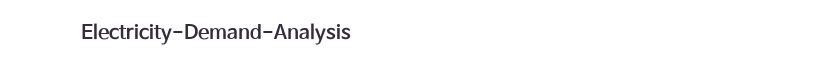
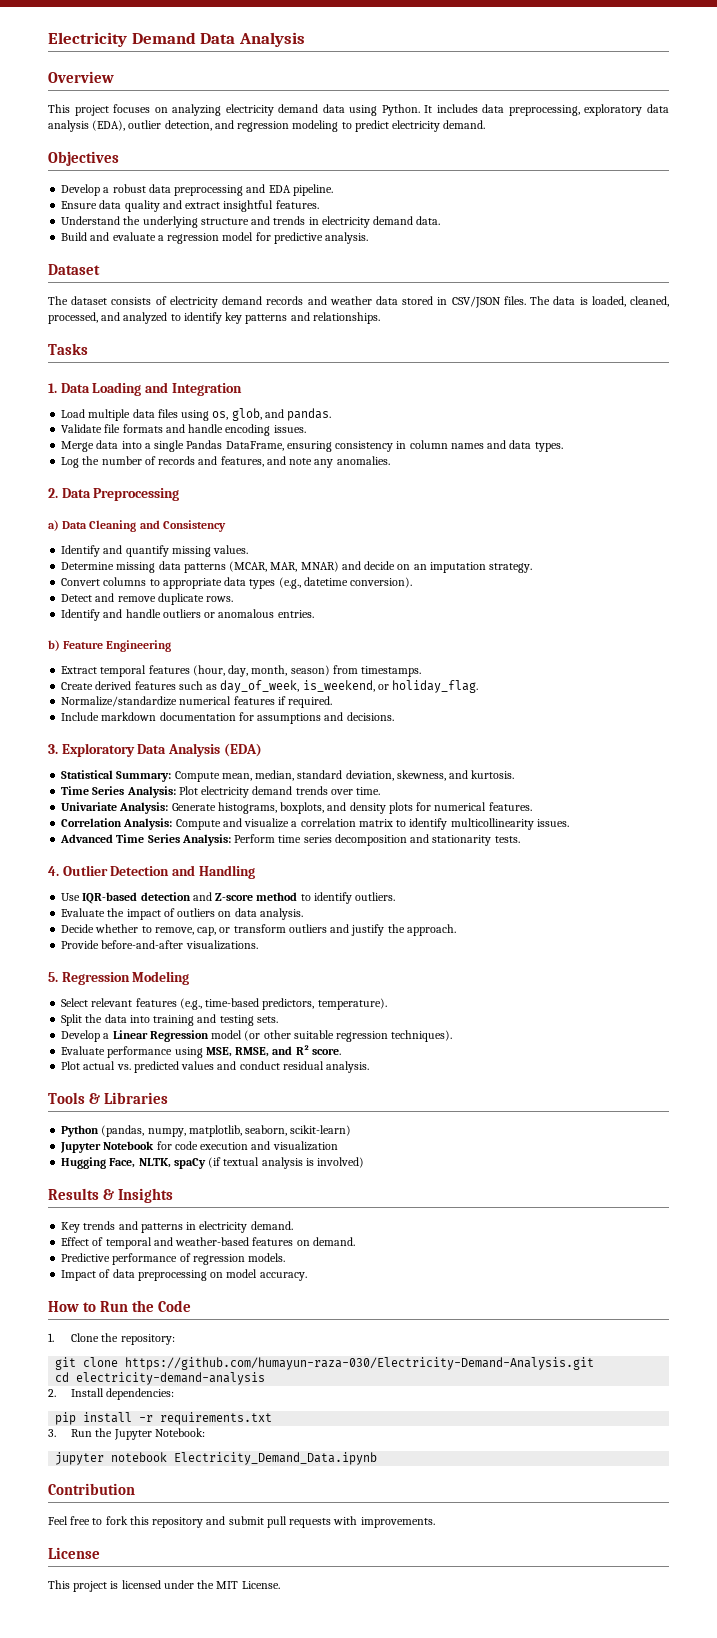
- Electricity-Demand-Analysis
+ Electricity Demand Data Analysis
+ Overview
+ This project focuses on analyzing electricity demand data using Python. It includes data preprocessing, exploratory data analysis (EDA), outlier detection, and regression modeling to predict electricity demand.
+ Objectives
+ Develop a robust data preprocessing and EDA pipeline.
+ Ensure data quality and extract insightful features.
+ Understand the underlying structure and trends in electricity demand data.
+ Build and evaluate a regression model for predictive analysis.
+ Dataset
+ The dataset consists of electricity demand records and weather data stored in CSV/JSON files. The data is loaded, cleaned, processed, and analyzed to identify key patterns and relationships.
+ Tasks
+ 1. Data Loading and Integration
+ Load multiple data files using os, glob, and pandas.
+ Validate file formats and handle encoding issues.
+ Merge data into a single Pandas DataFrame, ensuring consistency in column names and data types.
+ Log the number of records and features, and note any anomalies.
+ 2. Data Preprocessing
+ a) Data Cleaning and Consistency
+ Identify and quantify missing values.
+ Determine missing data patterns (MCAR, MAR, MNAR) and decide on an imputation strategy.
+ Convert columns to appropriate data types (e.g., datetime conversion).
+ Detect and remove duplicate rows.
+ Identify and handle outliers or anomalous entries.
+ b) Feature Engineering
+ Extract temporal features (hour, day, month, season) from timestamps.
+ Create derived features such as day_of_week, is_weekend, or holiday_flag.
+ Normalize/standardize numerical features if required.
+ Include markdown documentation for assumptions and decisions.
+ 3. Exploratory Data Analysis (EDA)
+ Statistical Summary: Compute mean, median, standard deviation, skewness, and kurtosis.
+ Time Series Analysis: Plot electricity demand trends over time.
+ Univariate Analysis: Generate histograms, boxplots, and density plots for numerical features.
+ Correlation Analysis: Compute and visualize a correlation matrix to identify multicollinearity issues.
+ Advanced Time Series Analysis: Perform time series decomposition and stationarity tests.
+ 4. Outlier Detection and Handling
+ Use IQR-based detection and Z-score method to identify outliers.
+ Evaluate the impact of outliers on data analysis.
+ Decide whether to remove, cap, or transform outliers and justify the approach.
+ Provide before-and-after visualizations.
+ 5. Regression Modeling
+ Select relevant features (e.g., time-based predictors, temperature).
+ Split the data into training and testing sets.
+ Develop a Linear Regression model (or other suitable regression techniques).
+ Evaluate performance using MSE, RMSE, and R² score.
+ Plot actual vs. predicted values and conduct residual analysis.
+ Tools & Libraries
+ Python (pandas, numpy, matplotlib, seaborn, scikit-learn)
+ Jupyter Notebook for code execution and visualization
+ Hugging Face, NLTK, spaCy (if textual analysis is involved)
+ Results & Insights
+ Key trends and patterns in electricity demand.
+ Effect of temporal and weather-based features on demand.
+ Predictive performance of regression models.
+ Impact of data preprocessing on model accuracy.
+ How to Run the Code
+ 1. Clone the repository:
+ git clone https://github.com/humayun-raza-030/Electricity-Demand-Analysis.git
+ cd electricity-demand-analysis
+ 2. Install dependencies:
+ pip install -r requirements.txt
+ 3. Run the Jupyter Notebook:
+ jupyter notebook Electricity_Demand_Data.ipynb
+ Contribution
+ Feel free to fork this repository and submit pull requests with improvements.
+ License
+ This project is licensed under the MIT License.

